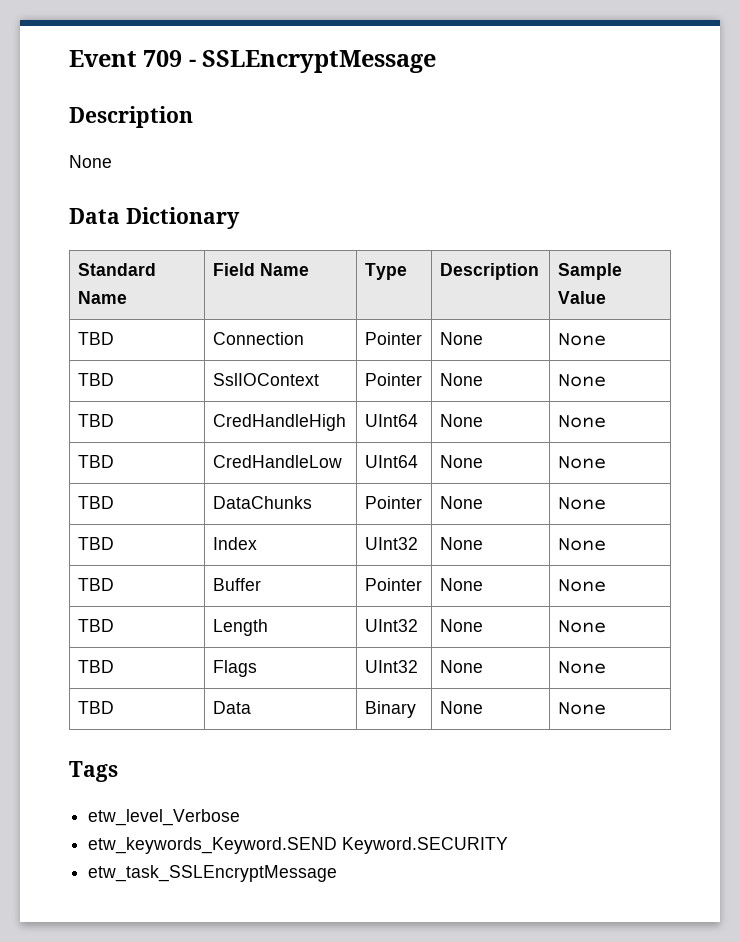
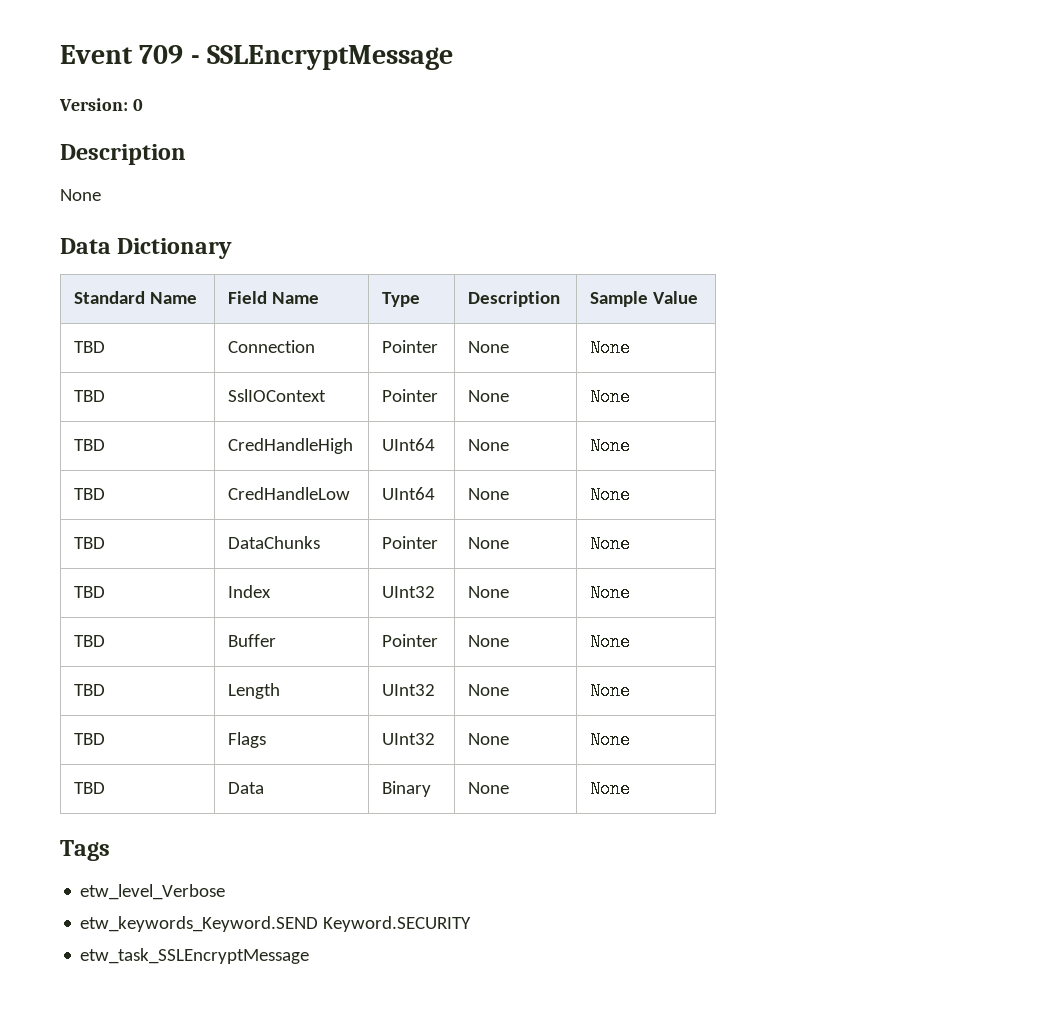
+ Version: 0

